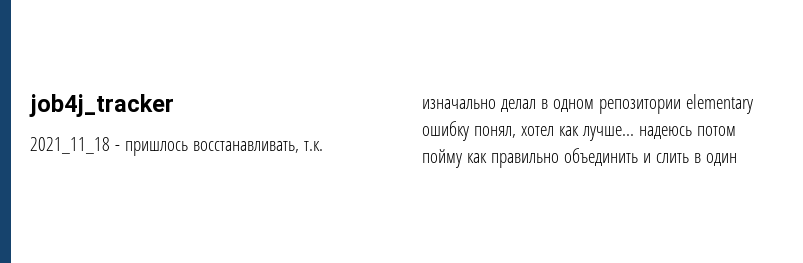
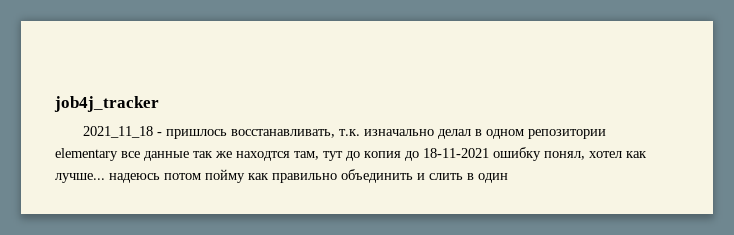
- 2021_11_18 - пришлось восстанавливать, т.к. изначально делал в одном репозитории elementary ошибку понял, хотел как лучше... надеюсь потом пойму как правильно объединить и слить в один
+ 2021_11_18 - пришлось восстанавливать, т.к. изначально делал в одном репозитории elementary все данные так же находтся там, тут до копия до 18-11-2021 ошибку понял, хотел как лучше... надеюсь потом пойму как правильно объединить и слить в один

